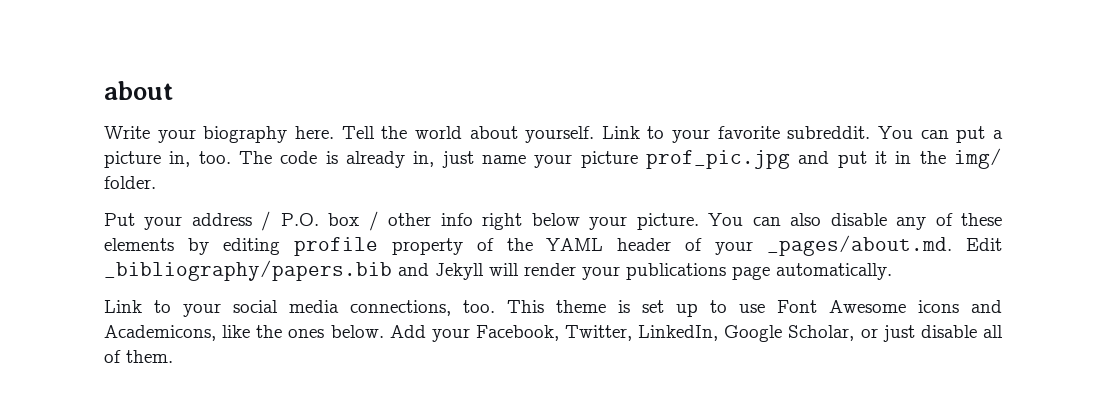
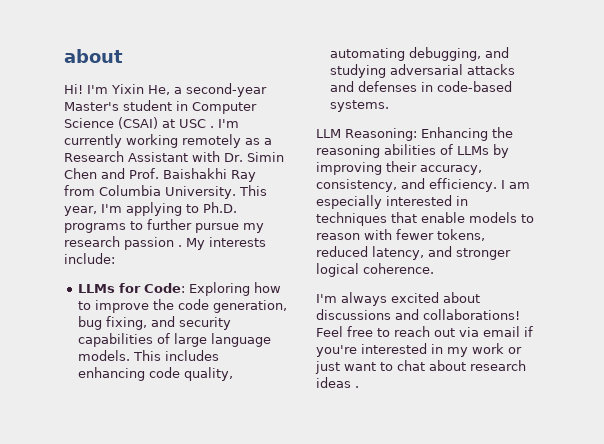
- Write your biography here. Tell the world about yourself. Link to your favorite subreddit. You can put a picture in, too. The code is already in, just name your picture prof_pic.jpg and put it in the img/ folder.
- Put your address / P.O. box / other info right below your picture. You can also disable any of these elements by editing profile property of the YAML header of your _pages/about.md. Edit _bibliography/papers.bib and Jekyll will render your publications page automatically.
- Link to your social media connections, too. This theme is set up to use Font Awesome icons and Academicons, like the ones below. Add your Facebook, Twitter, LinkedIn, Google Scholar, or just disable all of them.
+ Hi! I'm Yixin He, a second-year Master's student in Computer Science (CSAI) at USC . I'm currently working remotely as a Research Assistant with Dr. Simin Chen and Prof. Baishakhi Ray from Columbia University. This year, I'm applying to Ph.D. programs to further pursue my research passion . My interests include:
+ LLMs for Code: Exploring how to improve the code generation, bug fixing, and security capabilities of large language models. This includes enhancing code quality, automating debugging, and studying adversarial attacks and defenses in code-based systems.
+ LLM Reasoning: Enhancing the reasoning abilities of LLMs by improving their accuracy, consistency, and efficiency. I am especially interested in techniques that enable models to reason with fewer tokens, reduced latency, and stronger logical coherence.
+ I'm always excited about discussions and collaborations! Feel free to reach out via email if you're interested in my work or just want to chat about research ideas .

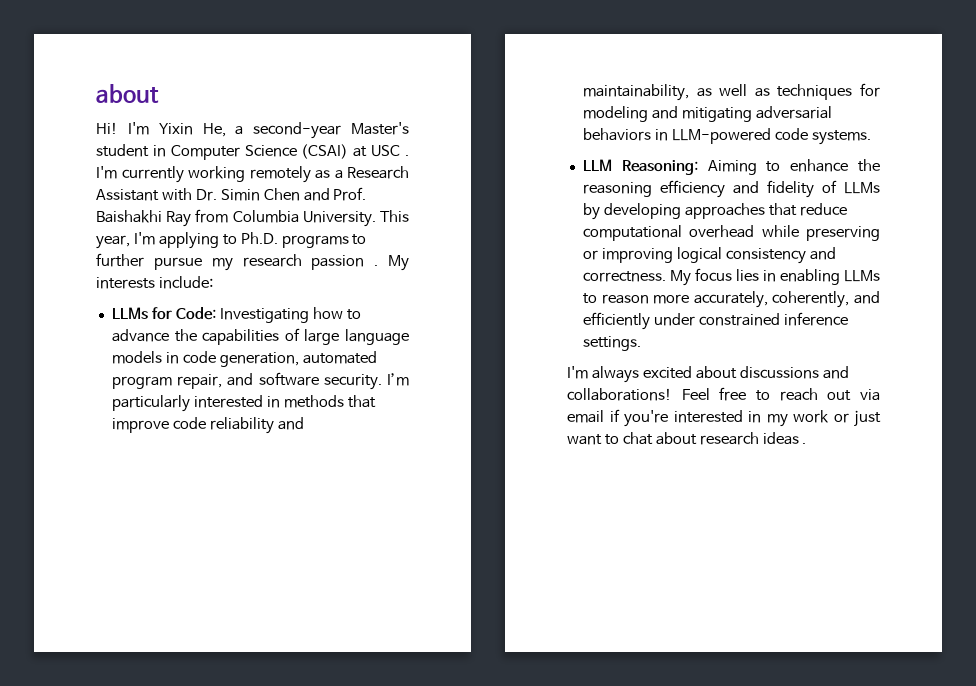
- LLMs for Code: Exploring how to improve the code generation, bug fixing, and security capabilities of large language models. This includes enhancing code quality, automating debugging, and studying adversarial attacks and defenses in code-based systems.
- LLM Reasoning: Enhancing the reasoning abilities of LLMs by improving their accuracy, consistency, and efficiency. I am especially interested in techniques that enable models to reason with fewer tokens, reduced latency, and stronger logical coherence.
+ LLMs for Code: Investigating how to advance the capabilities of large language models in code generation, automated program repair, and software security. I’m particularly interested in methods that improve code reliability and maintainability, as well as techniques for modeling and mitigating adversarial behaviors in LLM-powered code systems.
+ LLM Reasoning: Aiming to enhance the reasoning efficiency and fidelity of LLMs by developing approaches that reduce computational overhead while preserving or improving logical consistency and correctness. My focus lies in enabling LLMs to reason more accurately, coherently, and efficiently under constrained inference settings.

